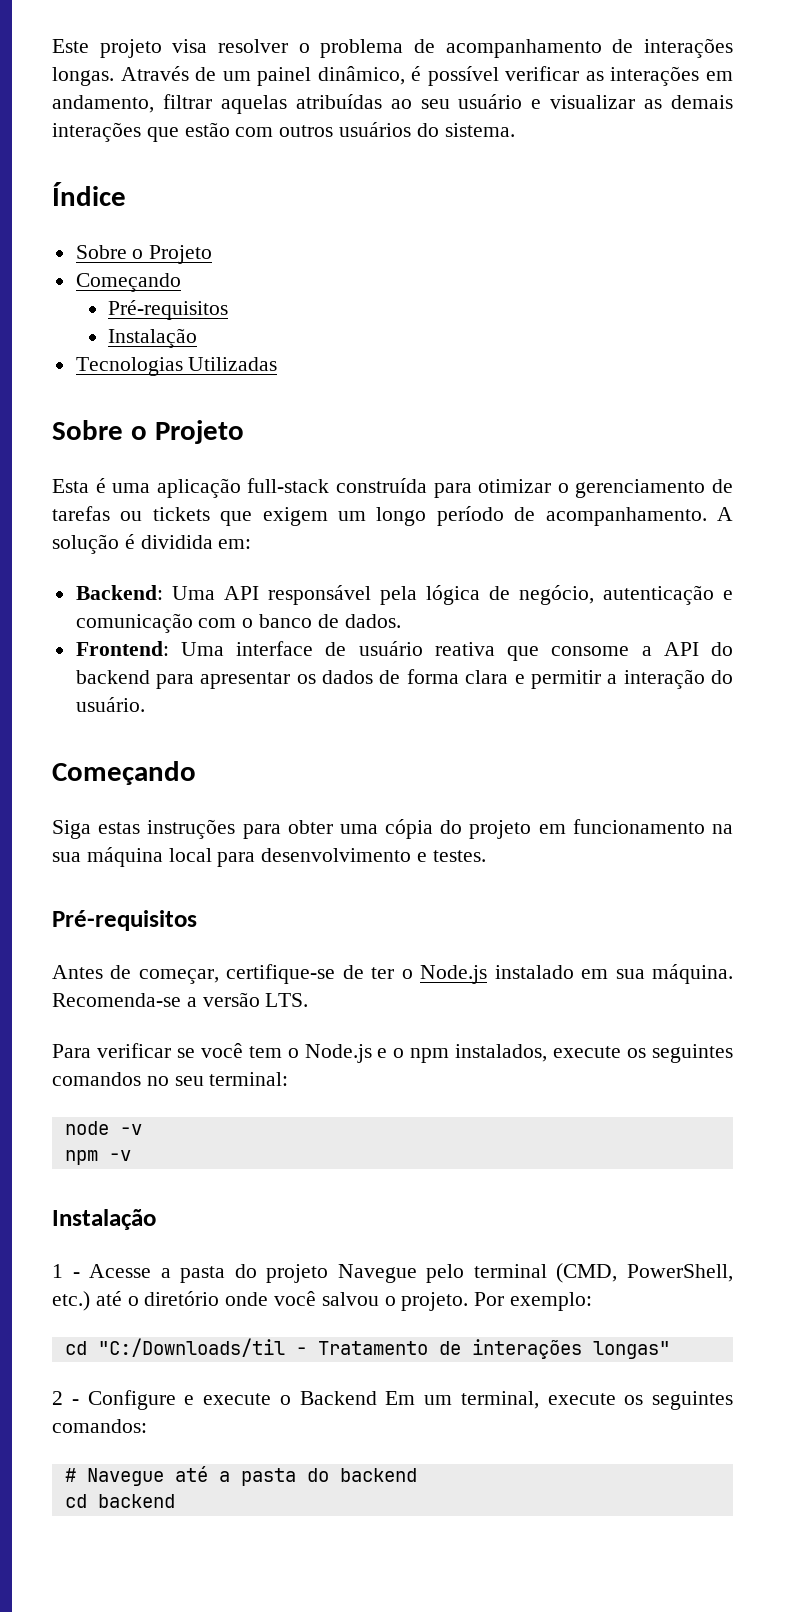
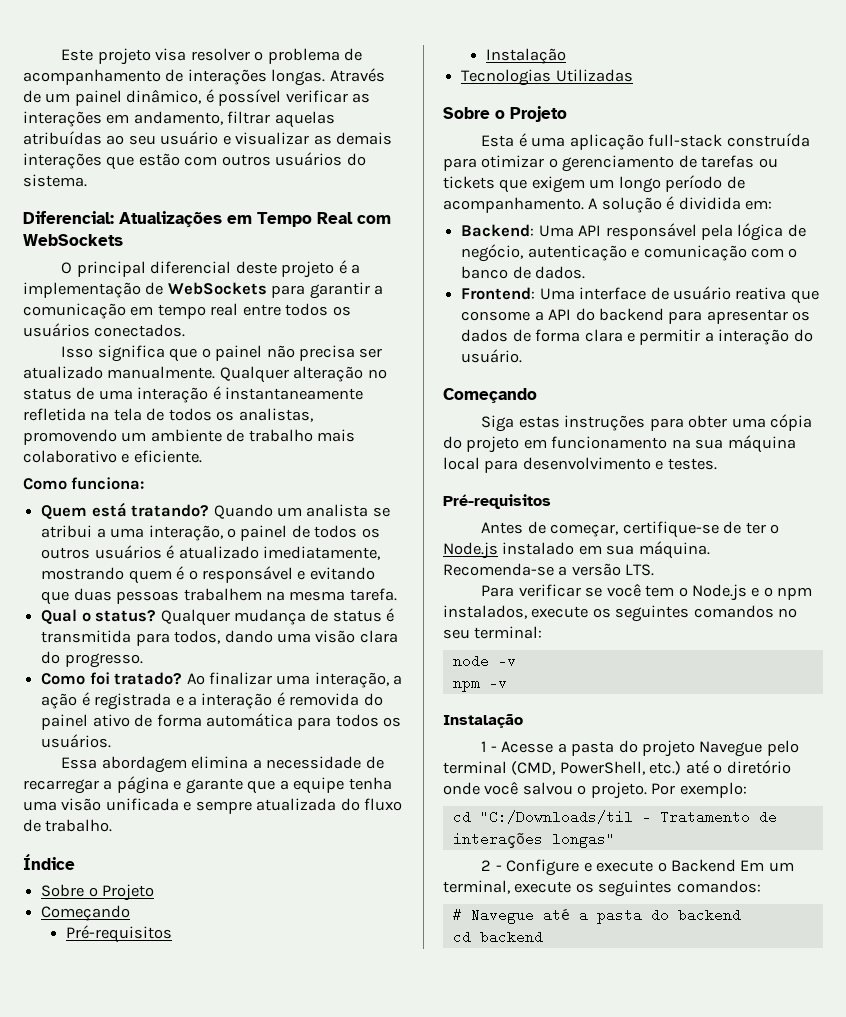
+ Diferencial: Atualizações em Tempo Real com WebSockets
+ O principal diferencial deste projeto é a implementação de WebSockets para garantir a comunicação em tempo real entre todos os usuários conectados.
+ Isso significa que o painel não precisa ser atualizado manualmente. Qualquer alteração no status de uma interação é instantaneamente refletida na tela de todos os analistas, promovendo um ambiente de trabalho mais colaborativo e eficiente.
+ Como funciona:
+ Quem está tratando? Quando um analista se atribui a uma interação, o painel de todos os outros usuários é atualizado imediatamente, mostrando quem é o responsável e evitando que duas pessoas trabalhem na mesma tarefa.
+ Qual o status? Qualquer mudança de status é transmitida para todos, dando uma visão clara do progresso.
+ Como foi tratado? Ao finalizar uma interação, a ação é registrada e a interação é removida do painel ativo de forma automática para todos os usuários.
+ Essa abordagem elimina a necessidade de recarregar a página e garante que a equipe tenha uma visão unificada e sempre atualizada do fluxo de trabalho.

